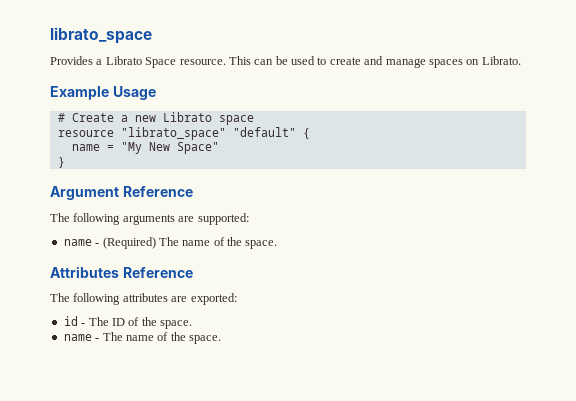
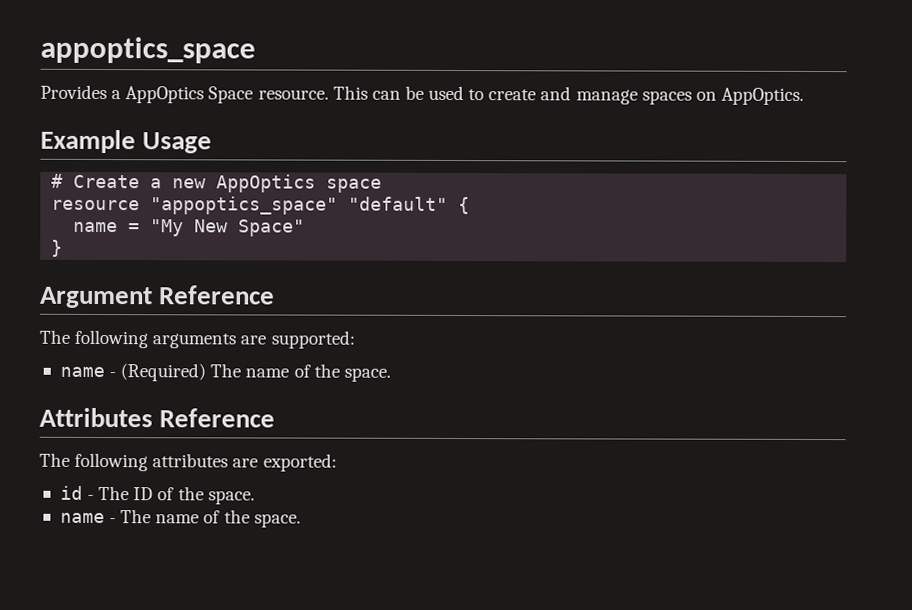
- librato_space
+ appoptics_space
- Provides a Librato Space resource.
+ Provides a AppOptics Space resource.
- This can be used to create and manage spaces on Librato.
+ This can be used to create and manage spaces on AppOptics.
- # Create a new Librato space
+ # Create a new AppOptics space
- resource "librato_space" "default" {
+ resource "appoptics_space" "default" {

